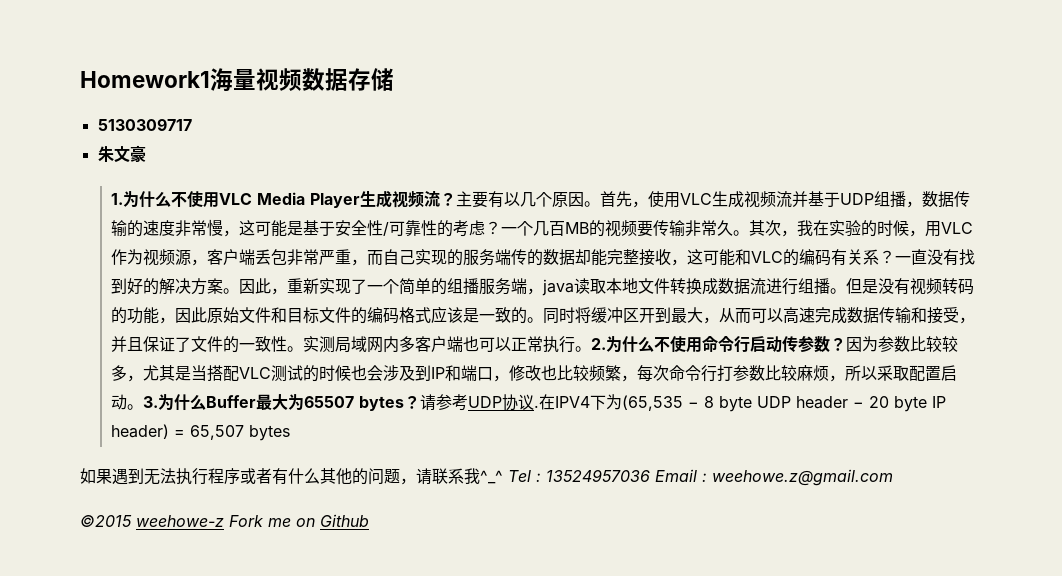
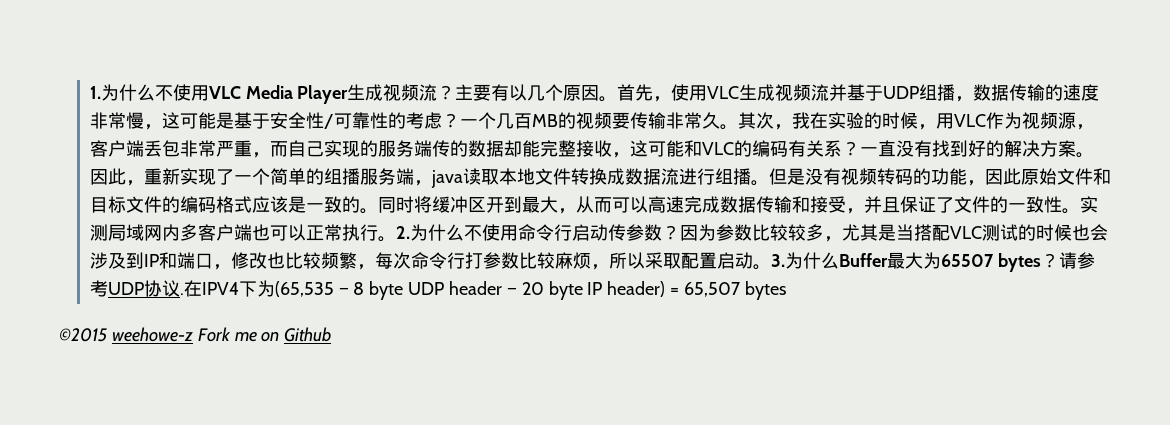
- Homework1海量视频数据存储
- 5130309717
- 朱文豪
- 如果遇到无法执行程序或者有什么其他的问题，请联系我^_^ Tel : 13524957036 Email : weehowe.z@gmail.com

